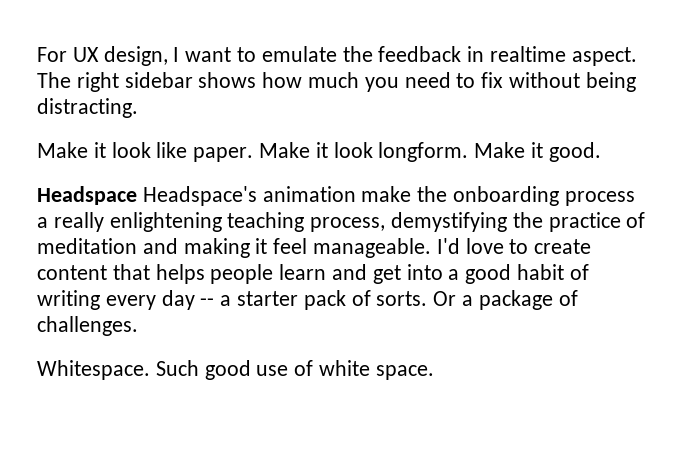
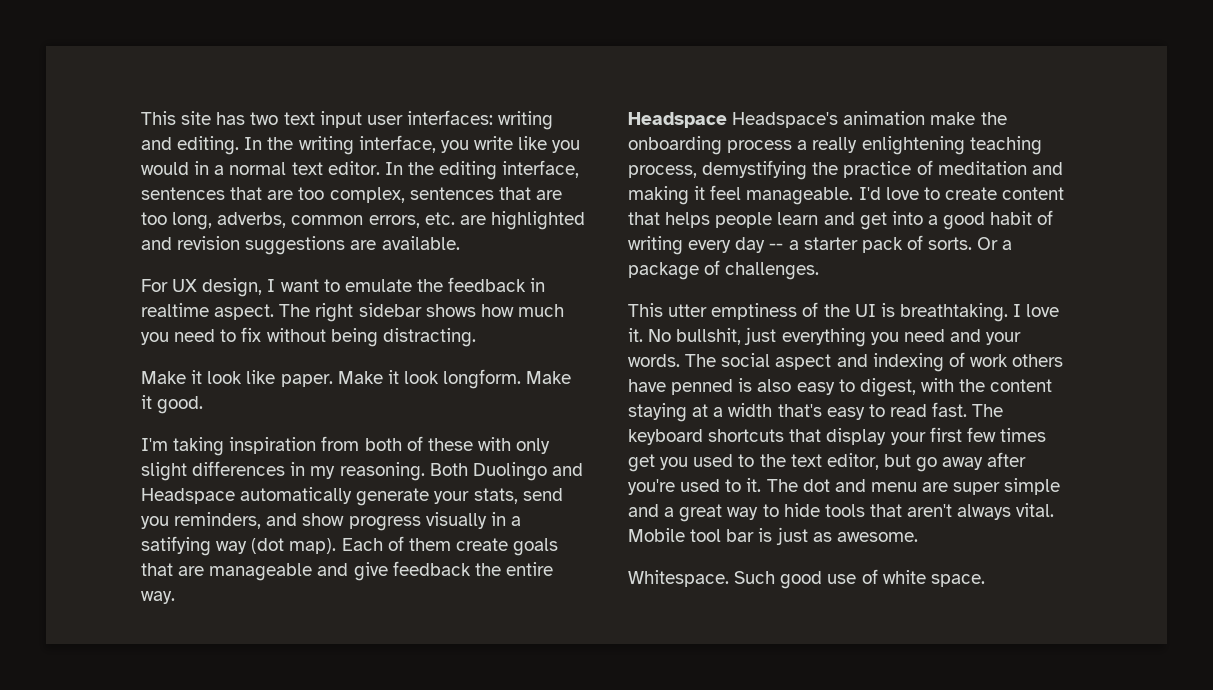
+ This site has two text input user interfaces: writing and editing. In the writing interface, you write like you would in a normal text editor. In the editing interface, sentences that are too complex, sentences that are too long, adverbs, common errors, etc. are highlighted and revision suggestions are available.
+ I'm taking inspiration from both of these with only slight differences in my reasoning. Both Duolingo and Headspace automatically generate your stats, send you reminders, and show progress visually in a satifying way (dot map). Each of them create goals that are manageable and give feedback the entire way.
+ This utter emptiness of the UI is breathtaking. I love it. No bullshit, just everything you need and your words. The social aspect and indexing of work others have penned is also easy to digest, with the content staying at a width that's easy to read fast. The keyboard shortcuts that display your first few times get you used to the text editor, but go away after you're used to it. The dot and menu are super simple and a great way to hide tools that aren't always vital. Mobile tool bar is just as awesome.

